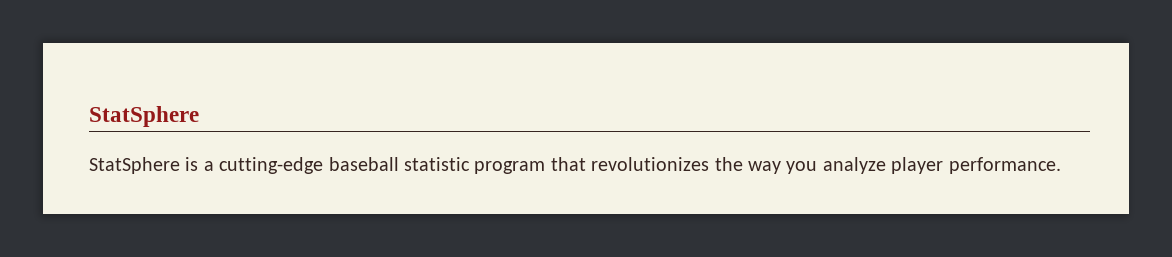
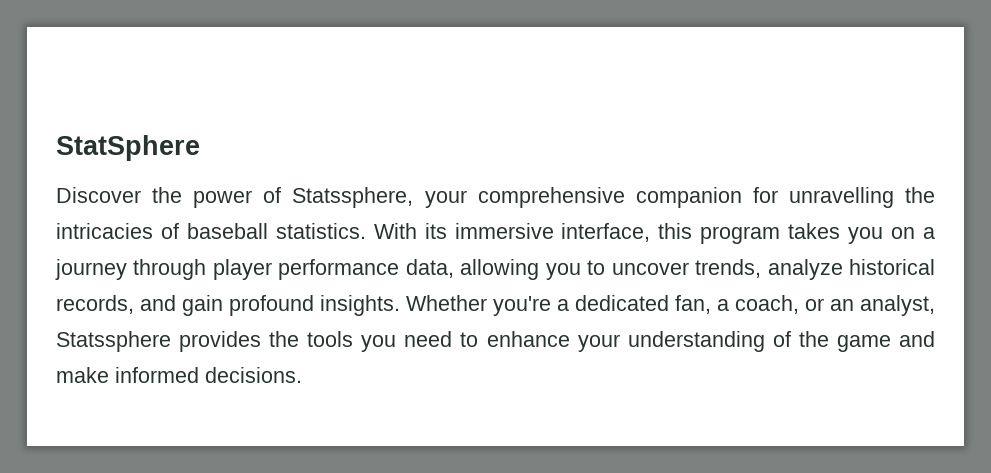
- StatSphere is a cutting-edge baseball statistic program that revolutionizes the way you analyze player performance.
+ Discover the power of Statssphere, your comprehensive companion for unravelling the intricacies of baseball statistics. With its immersive interface, this program takes you on a journey through player performance data, allowing you to uncover trends, analyze historical records, and gain profound insights. Whether you're a dedicated fan, a coach, or an analyst, Statssphere provides the tools you need to enhance your understanding of the game and make informed decisions.

